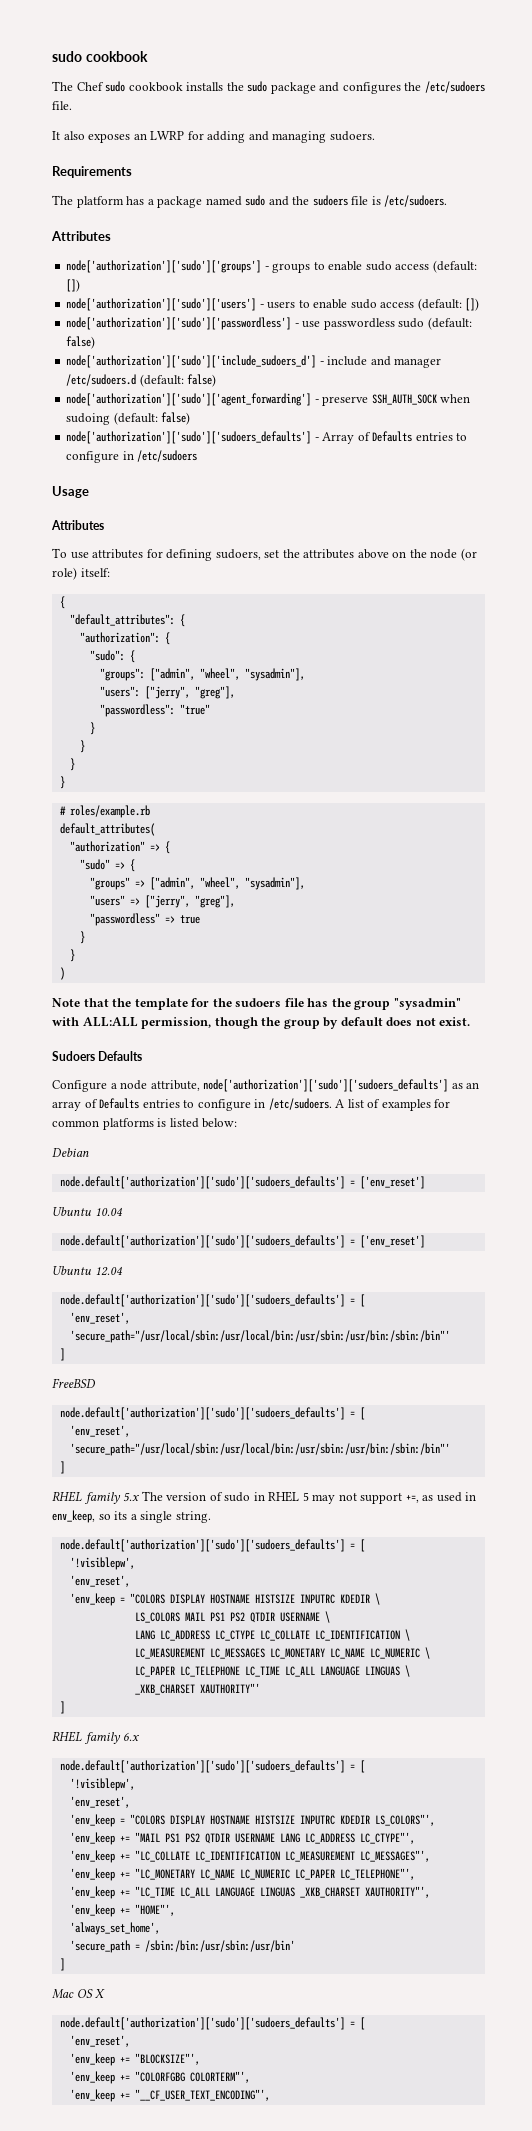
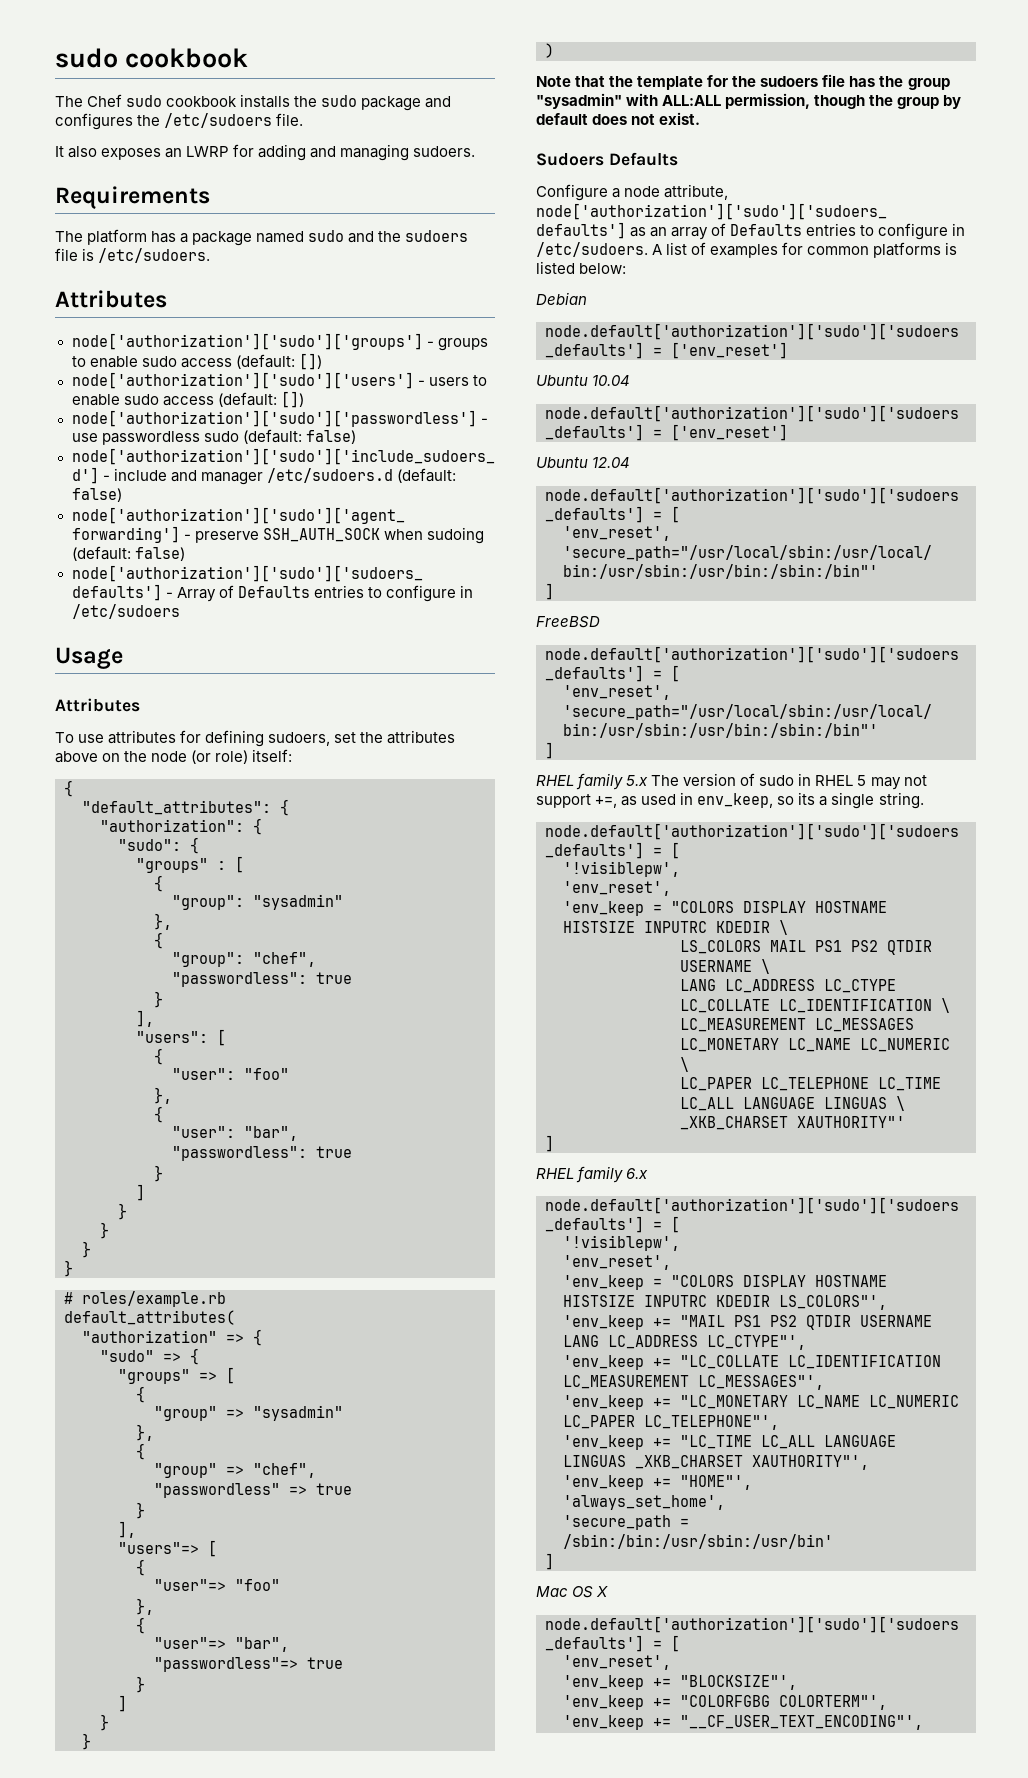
- "groups": ["admin", "wheel", "sysadmin"],
- "users": ["jerry", "greg"],
- "passwordless": "true"
+ "groups" : [
+ {
+ "group": "sysadmin"
+ },
+ {
+ "group": "chef",
+ "passwordless": true
+ }
+ ],
+ "users": [
+ {
+ "user": "foo"
+ },
+ {
+ "user": "bar",
+ "passwordless": true
+ }
+ ]
- "groups" => ["admin", "wheel", "sysadmin"],
- "users" => ["jerry", "greg"],
+ "groups" => [
+ {
+ "group" => "sysadmin"
+ },
+ {
+ "group" => "chef",
  "passwordless" => true
+ }
+ ],
+ "users"=> [
+ {
+ "user"=> "foo"
+ },
+ {
+ "user"=> "bar",
+ "passwordless"=> true
+ }
+ ]

